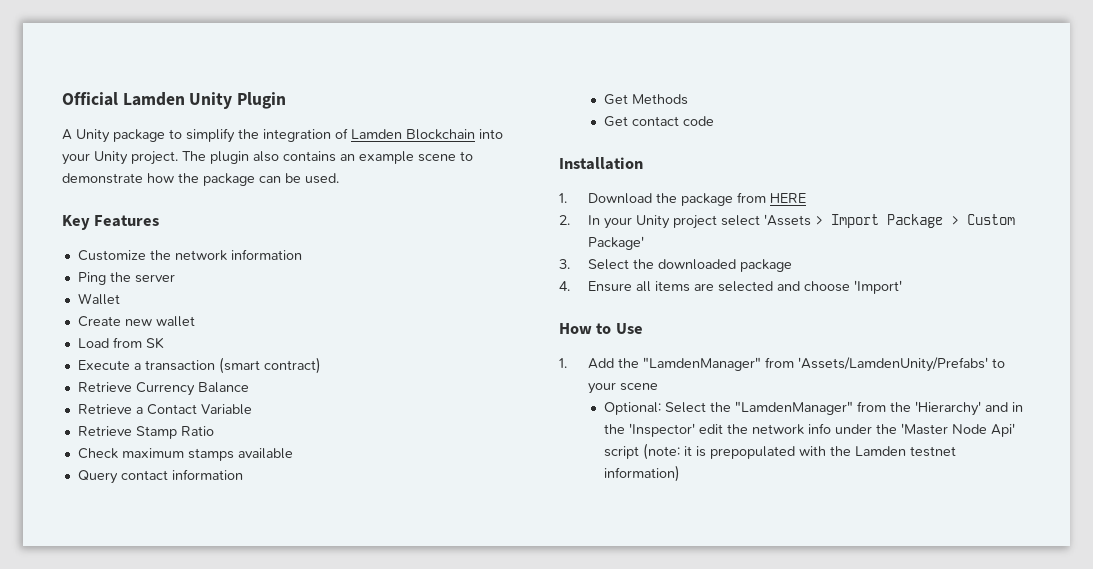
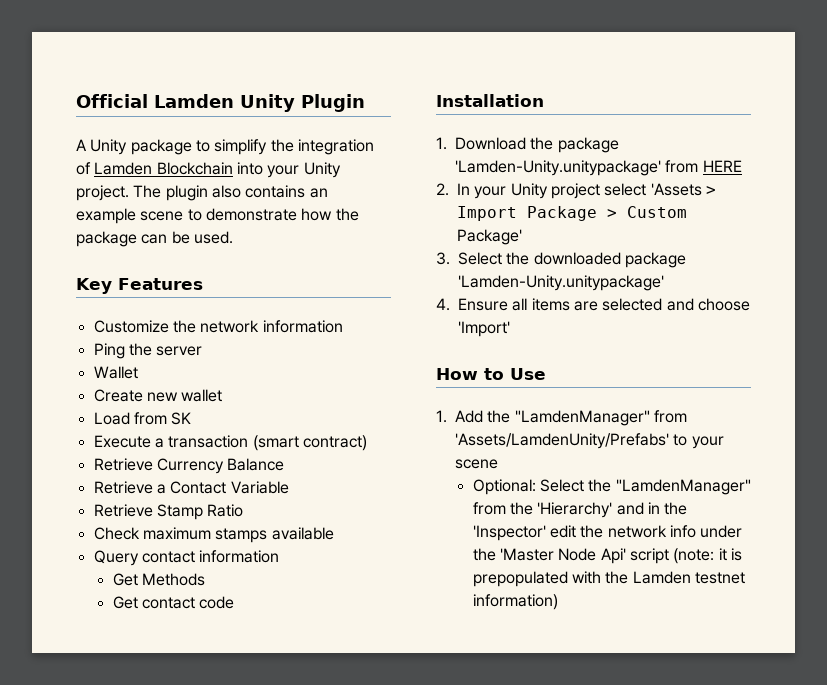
- 1. Download the package from HERE
+ 1. Download the package 'Lamden-Unity.unitypackage' from HERE
- 3. Select the downloaded package
+ 3. Select the downloaded package 'Lamden-Unity.unitypackage'

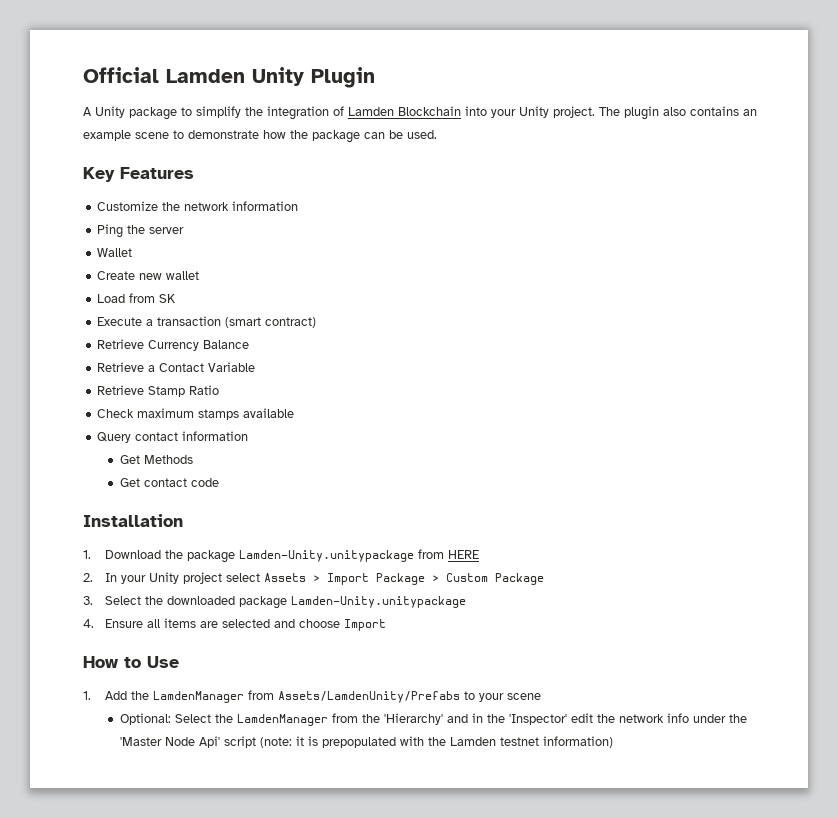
- 1. Download the package 'Lamden-Unity.unitypackage' from HERE
+ 1. Download the package Lamden-Unity.unitypackage from HERE
- 2. In your Unity project select 'Assets > Import Package > Custom Package'
+ 2. In your Unity project select Assets > Import Package > Custom Package
- 3. Select the downloaded package 'Lamden-Unity.unitypackage'
+ 3. Select the downloaded package Lamden-Unity.unitypackage
- 4. Ensure all items are selected and choose 'Import'
+ 4. Ensure all items are selected and choose Import
- 1. Add the "LamdenManager" from 'Assets/LamdenUnity/Prefabs' to your scene
+ 1. Add the LamdenManager from Assets/LamdenUnity/Prefabs to your scene
- Optional: Select the "LamdenManager" from the 'Hierarchy' and in the 'Inspector' edit the network info under the 'Master Node Api' script (note: it is prepopulated with the Lamden testnet information)
+ Optional: Select the LamdenManager from the 'Hierarchy' and in the 'Inspector' edit the network info under the 'Master Node Api' script (note: it is prepopulated with the Lamden testnet information)

